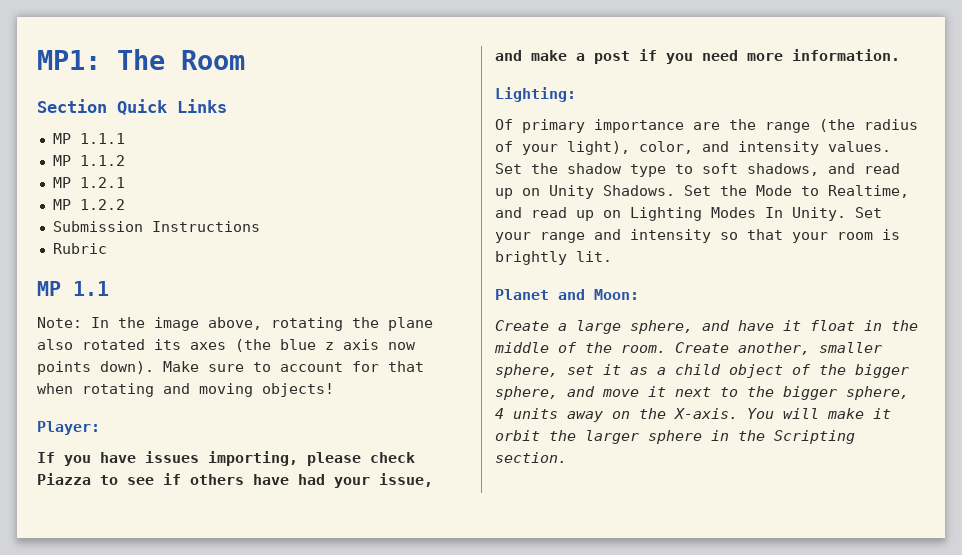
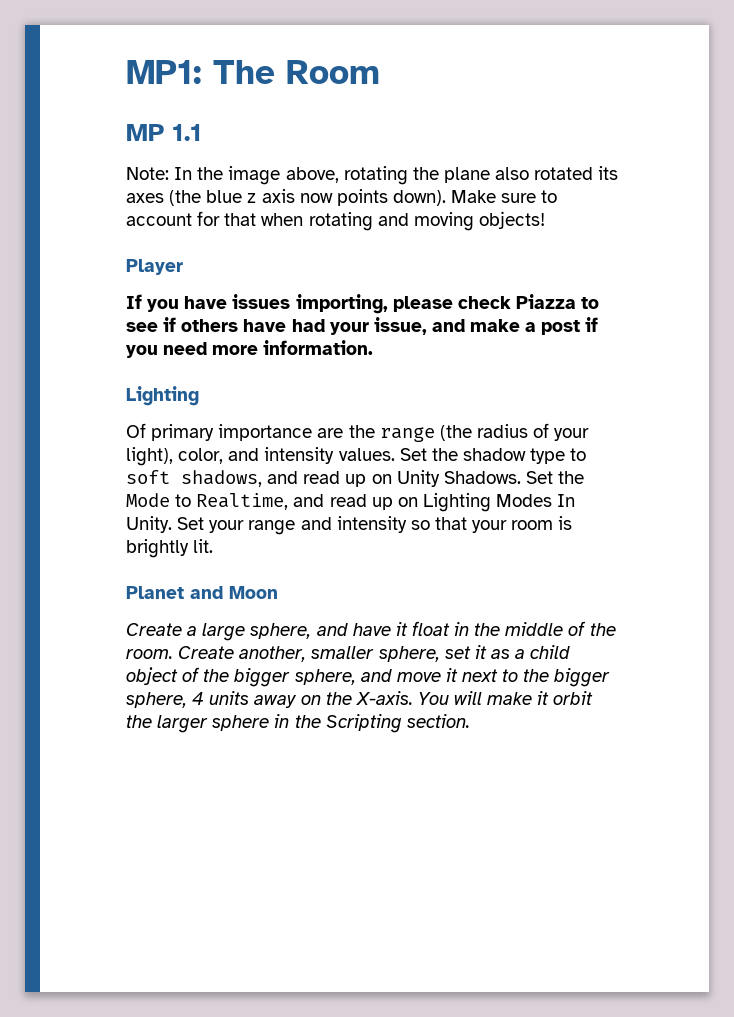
- Section Quick Links
- MP 1.1.1
- MP 1.1.2
- MP 1.2.1
- MP 1.2.2
- Submission Instructions
- Rubric
- Player:
+ Player
  If you have issues importing, please check Piazza to see if others have had your issue, and make a post if you need more information.
- Lighting:
+ Lighting
- Planet and Moon:
+ Planet and Moon

